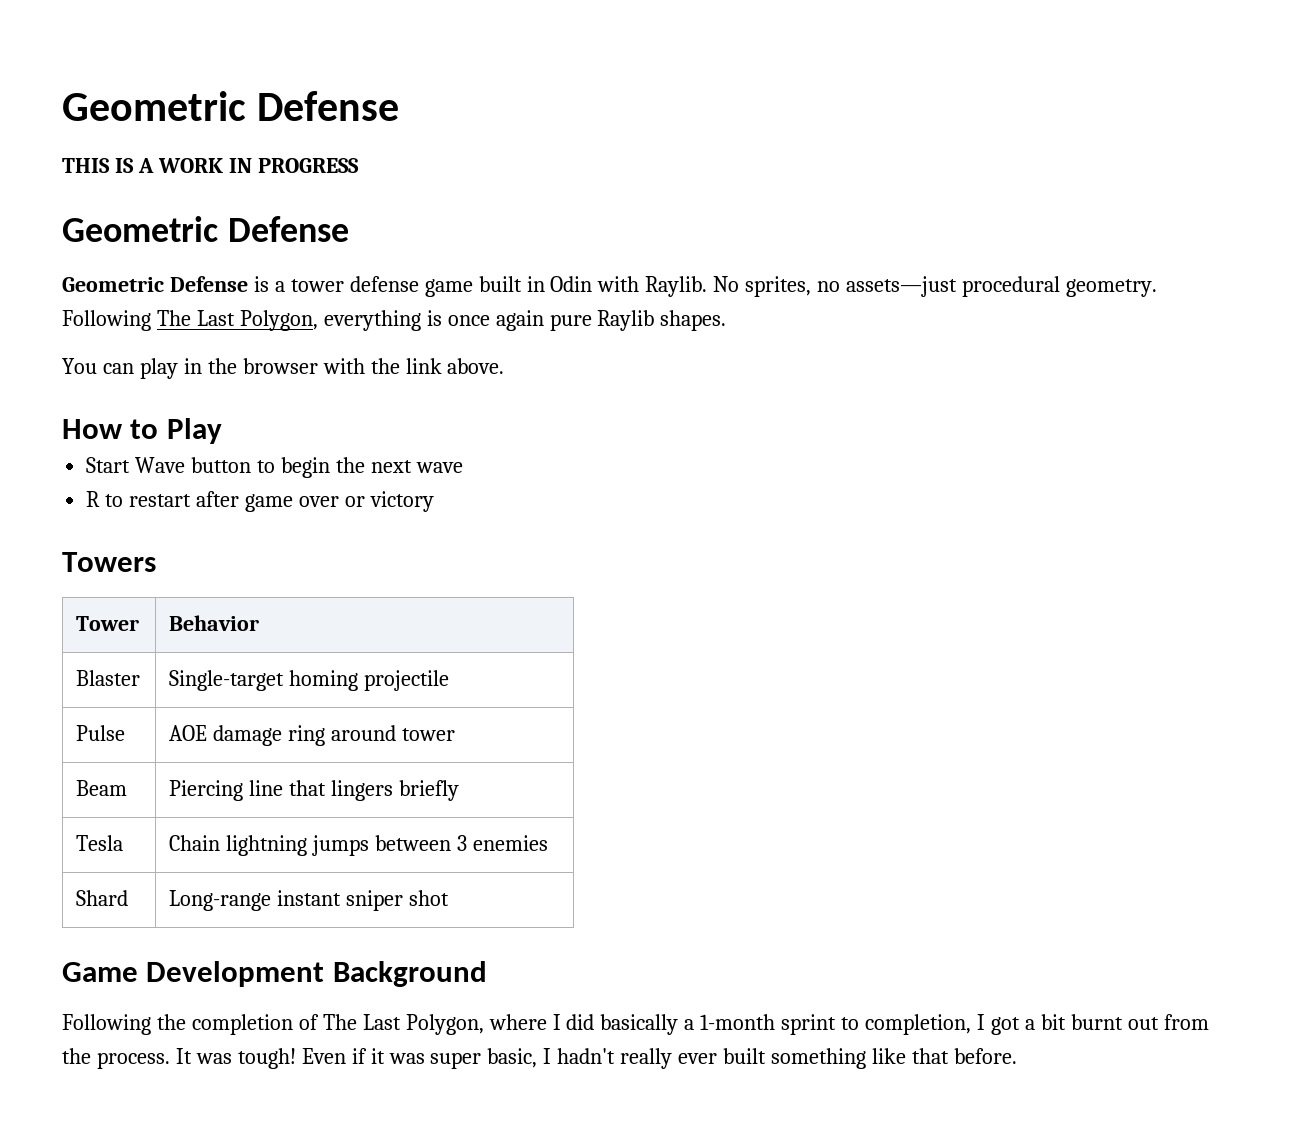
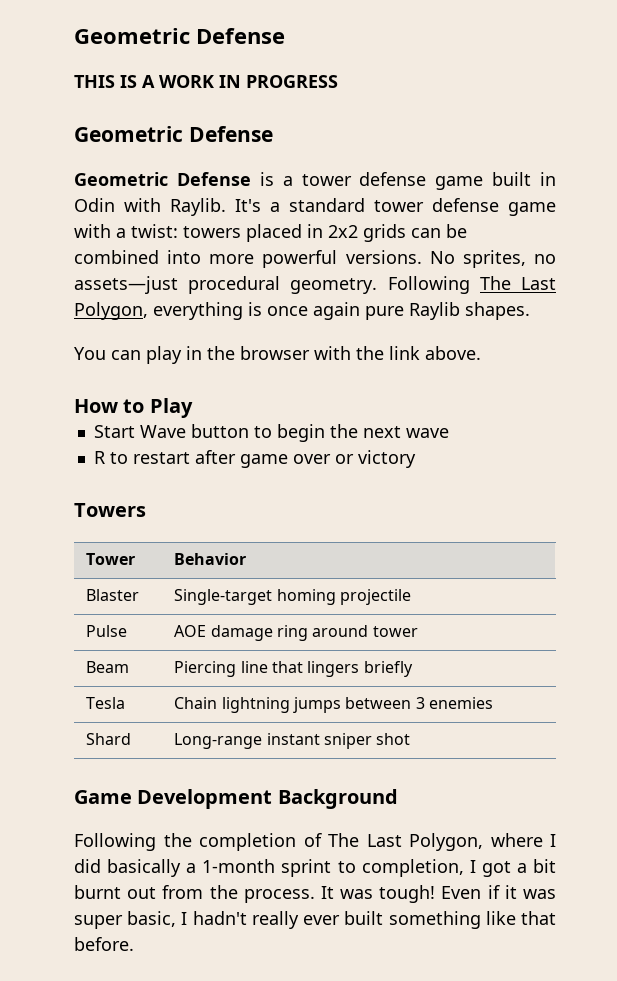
+ It's a standard tower defense game with a twist: towers placed in 2x2 grids can be combined into more powerful versions.

